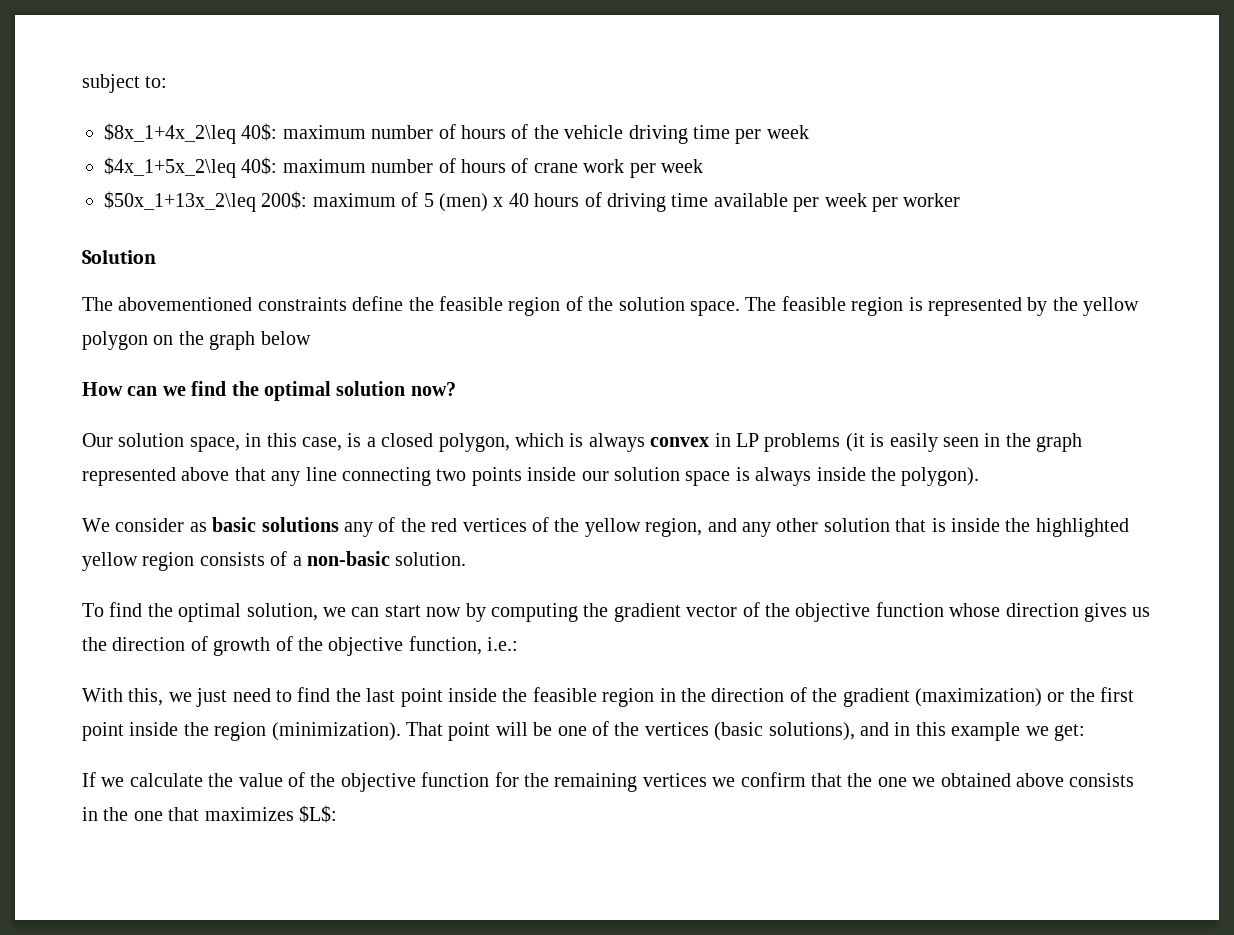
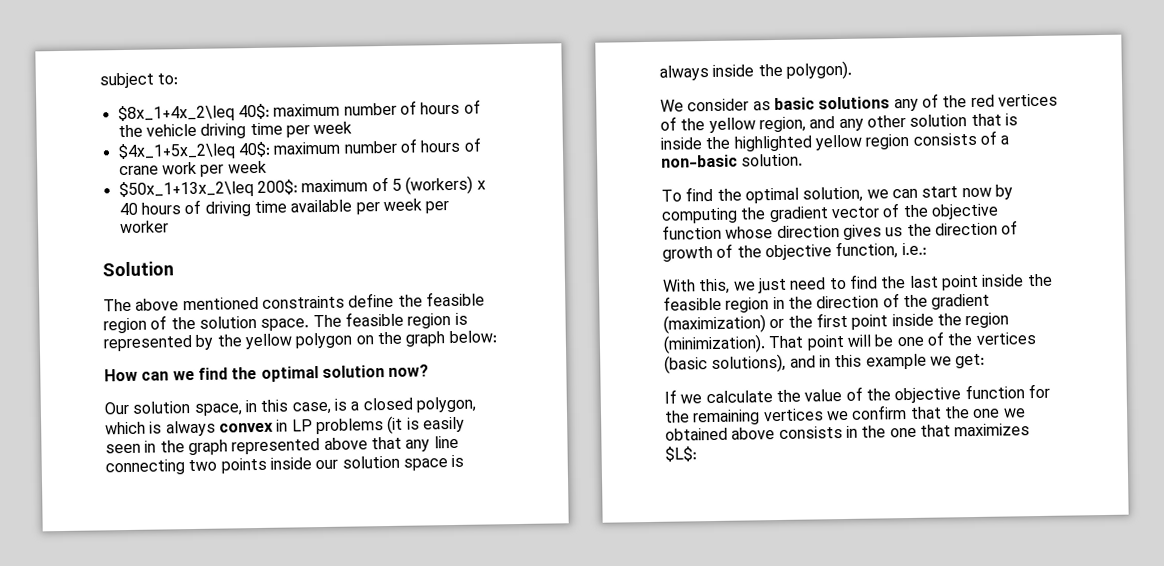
- $50x_1+13x_2\leq 200$: maximum of 5 (men) x 40 hours of driving time available per week per worker
+ $50x_1+13x_2\leq 200$: maximum of 5 (workers) x 40 hours of driving time available per week per worker
- The abovementioned constraints define the feasible region of the solution space.
+ The above mentioned constraints define the feasible region of the solution space.
- The feasible region is represented by the yellow polygon on the graph below
+ The feasible region is represented by the yellow polygon on the graph below:

